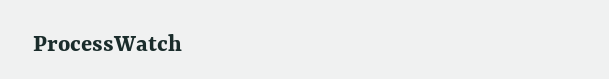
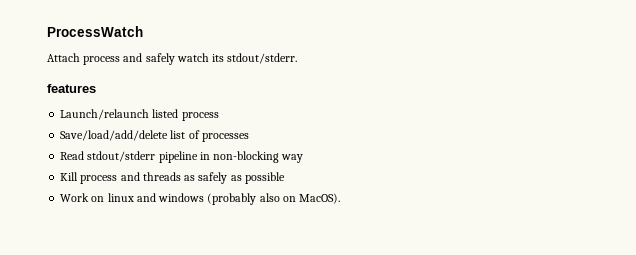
+ Attach process and safely watch its stdout/stderr.
+ features
+ Launch/relaunch listed process
+ Save/load/add/delete list of processes
+ Read stdout/stderr pipeline in non-blocking way
+ Kill process and threads as safely as possible
+ Work on linux and windows (probably also on MacOS).

